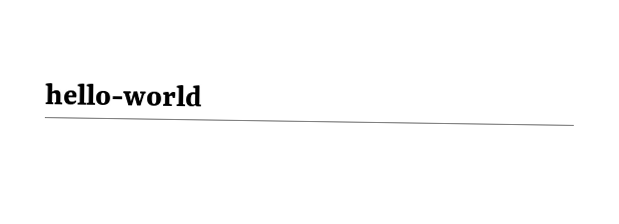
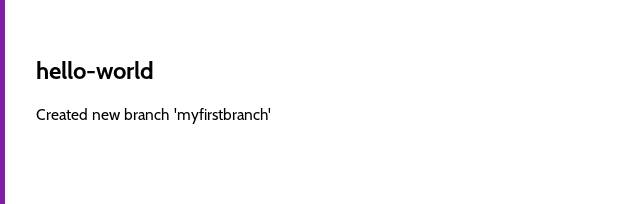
+ Created new branch 'myfirstbranch'

